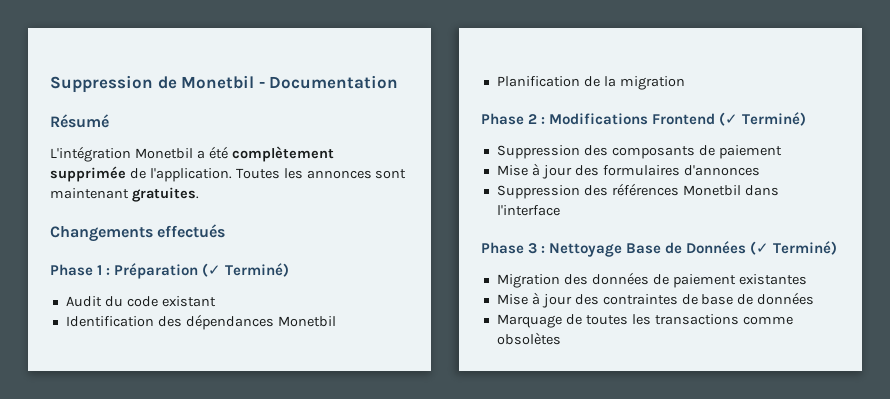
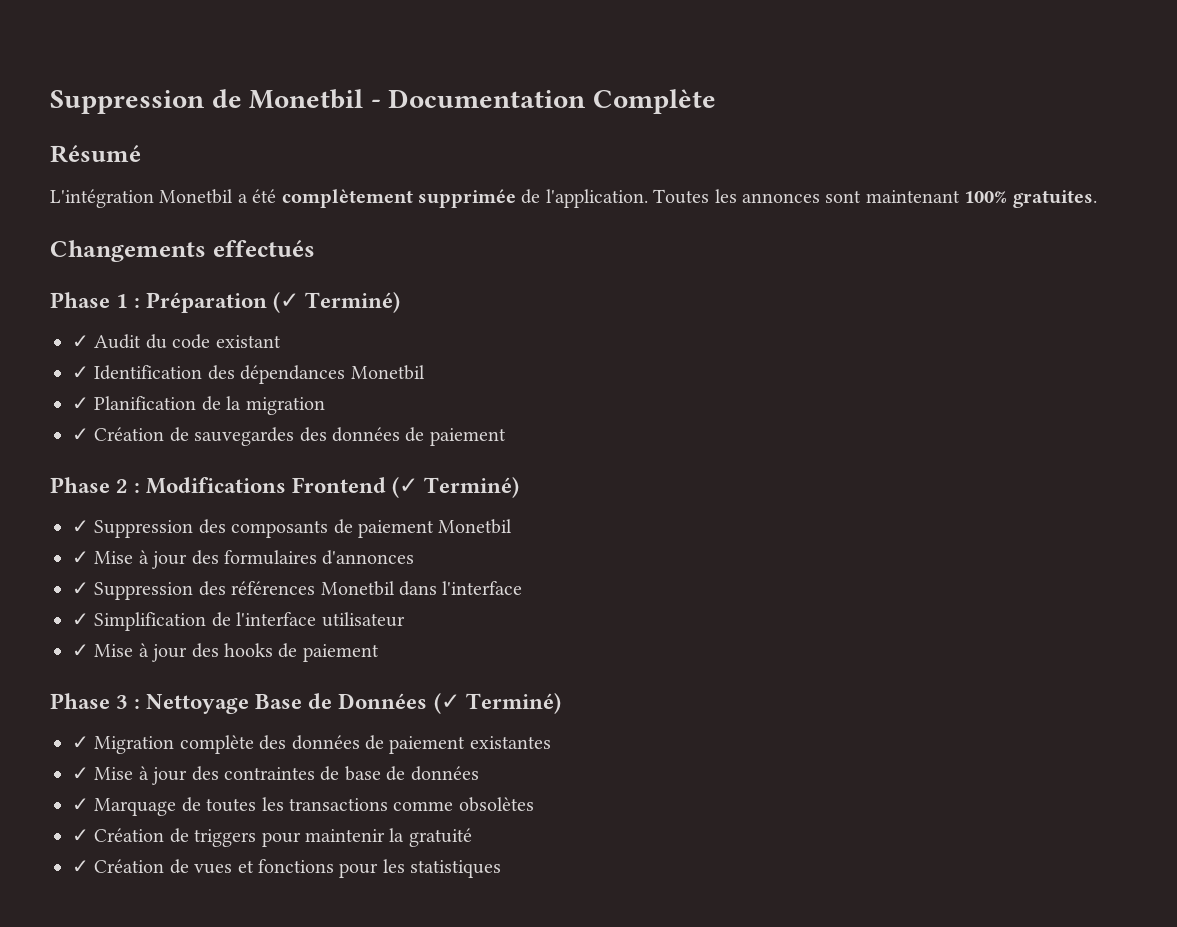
- Suppression de Monetbil - Documentation
+ Suppression de Monetbil - Documentation Complète
- Toutes les annonces sont maintenant gratuites.
+ Toutes les annonces sont maintenant 100% gratuites.
- Audit du code existant
+ ✓ Audit du code existant
- Identification des dépendances Monetbil
+ ✓ Identification des dépendances Monetbil
- Planification de la migration
+ ✓ Planification de la migration
+ ✓ Création de sauvegardes des données de paiement
- Suppression des composants de paiement
- Mise à jour des formulaires d'annonces
+ ✓ Suppression des composants de paiement Monetbil
+ ✓ Mise à jour des formulaires d'annonces
- Suppression des références Monetbil dans l'interface
+ ✓ Suppression des références Monetbil dans l'interface
+ ✓ Simplification de l'interface utilisateur
+ ✓ Mise à jour des hooks de paiement
- Migration des données de paiement existantes
+ ✓ Migration complète des données de paiement existantes
- Mise à jour des contraintes de base de données
+ ✓ Mise à jour des contraintes de base de données
- Marquage de toutes les transactions comme obsolètes
+ ✓ Marquage de toutes les transactions comme obsolètes
+ ✓ Création de triggers pour maintenir la gratuité
+ ✓ Création de vues et fonctions pour les statistiques

